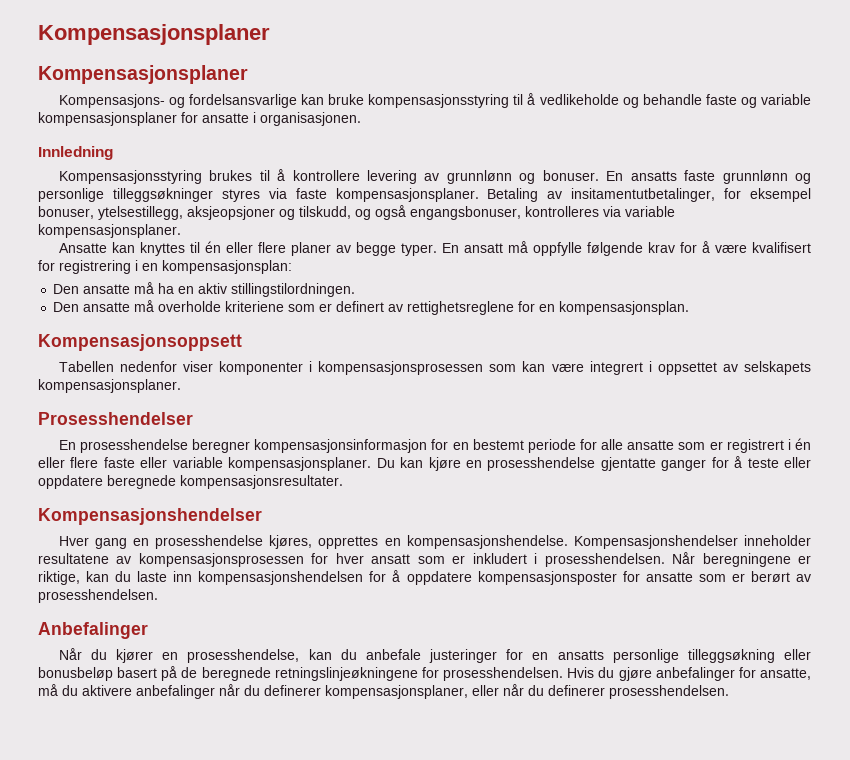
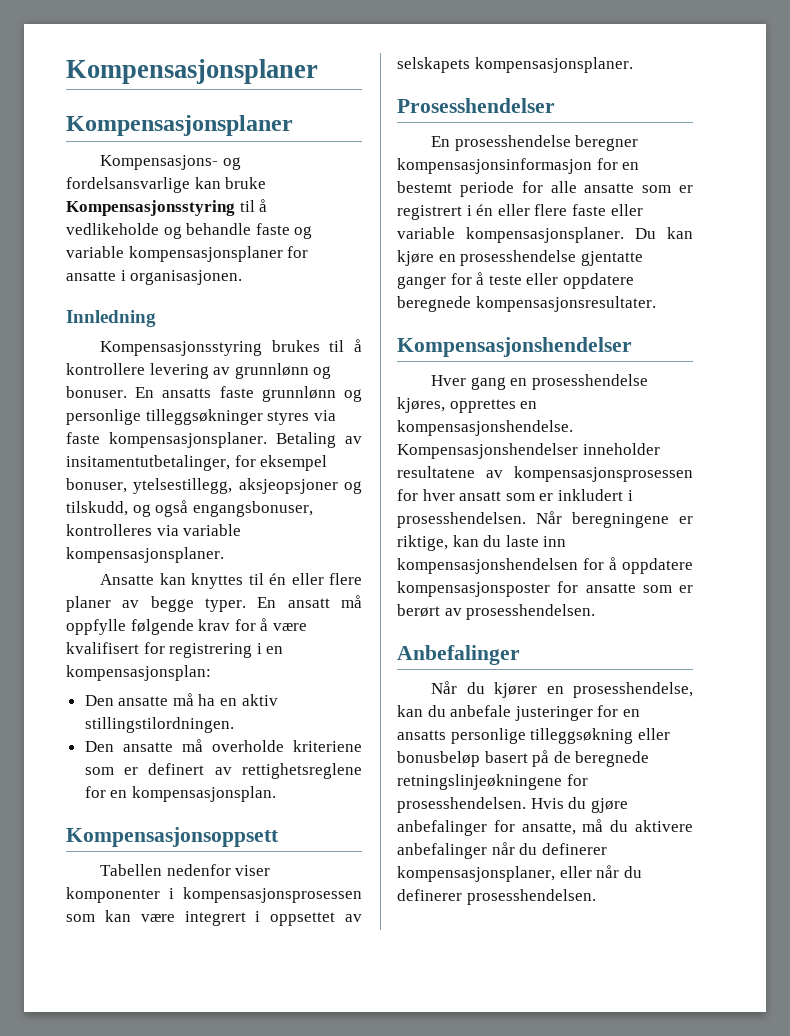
- Kompensasjons- og fordelsansvarlige kan bruke kompensasjonsstyring til å vedlikeholde og behandle faste og variable kompensasjonsplaner for ansatte i organisasjonen.
+ Kompensasjons- og fordelsansvarlige kan bruke Kompensasjonsstyring til å vedlikeholde og behandle faste og variable kompensasjonsplaner for ansatte i organisasjonen.

